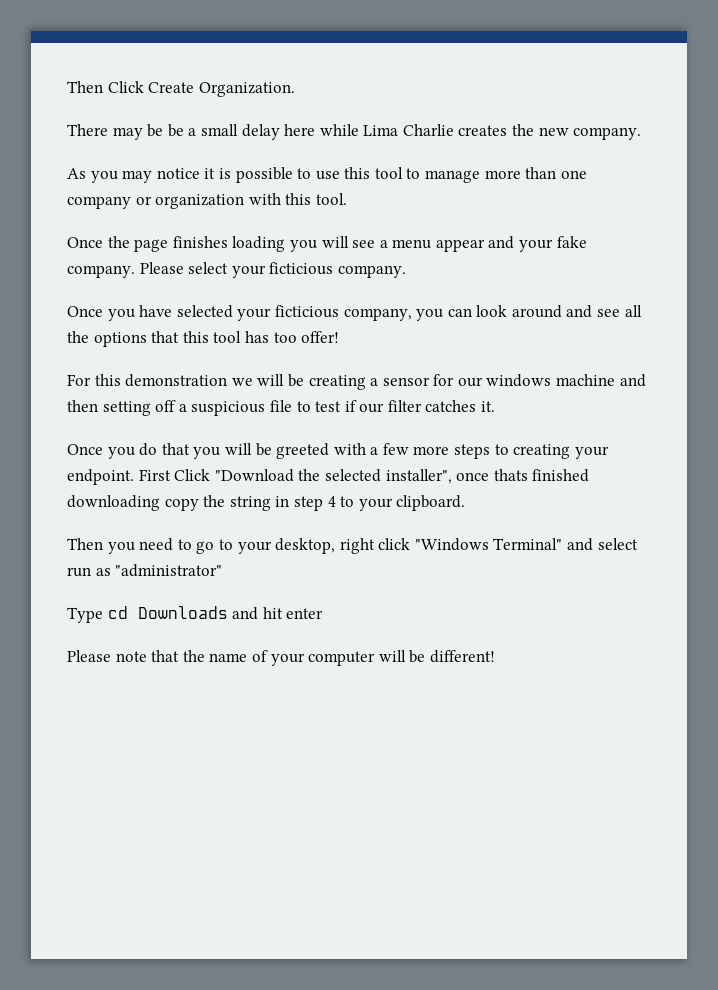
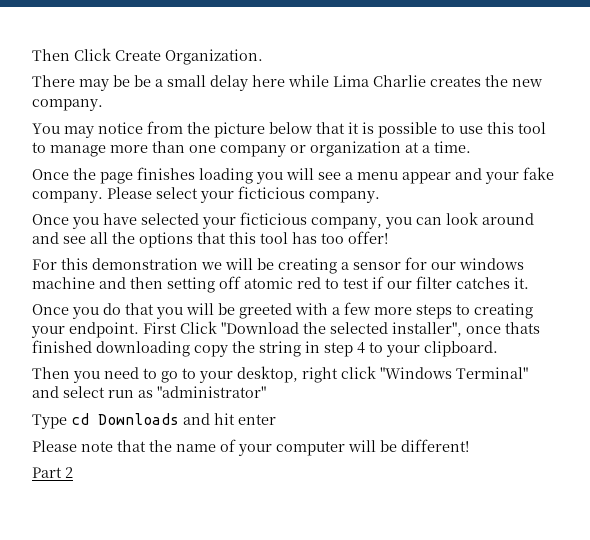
- As you may notice it is possible to use this tool to manage more than one company or organization with this tool.
+ You may notice from the picture below that it is possible to use this tool to manage more than one company or organization at a time.
- For this demonstration we will be creating a sensor for our windows machine and then setting off a suspicious file to test if our filter catches it.
+ For this demonstration we will be creating a sensor for our windows machine and then setting off atomic red to test if our filter catches it.
+ Part 2

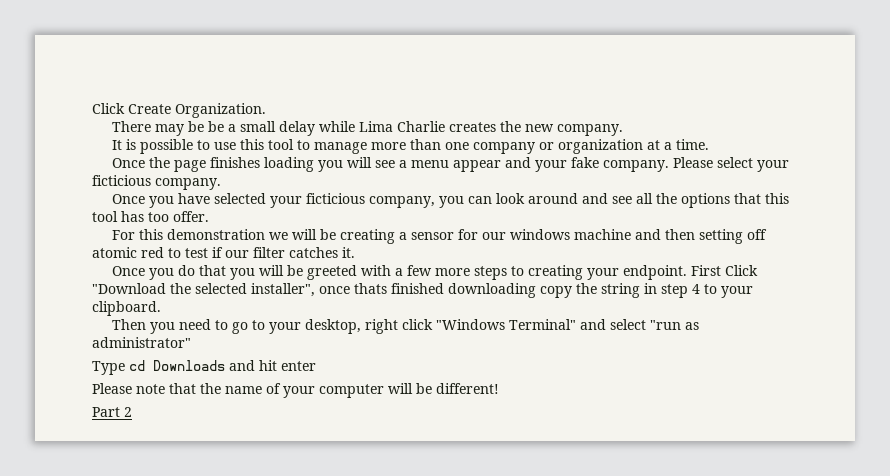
- Then Click Create Organization.
+ Click Create Organization.
- There may be be a small delay here while Lima Charlie creates the new company.
+ There may be be a small delay while Lima Charlie creates the new company.
- You may notice from the picture below that it is possible to use this tool to manage more than one company or organization at a time.
+ It is possible to use this tool to manage more than one company or organization at a time.
- Once you have selected your ficticious company, you can look around and see all the options that this tool has too offer!
+ Once you have selected your ficticious company, you can look around and see all the options that this tool has too offer.
- Then you need to go to your desktop, right click "Windows Terminal" and select run as "administrator"
+ Then you need to go to your desktop, right click "Windows Terminal" and select "run as administrator"

